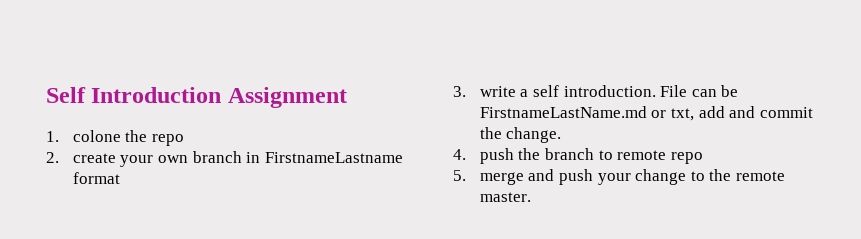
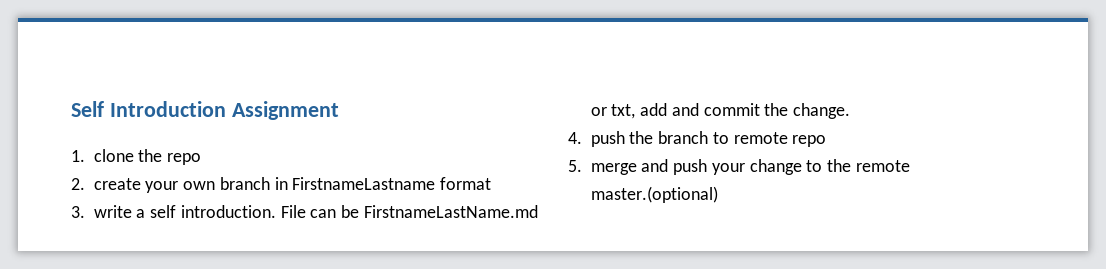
- 1. colone the repo
+ 1. clone the repo
- 5. merge and push your change to the remote master.
+ 5. merge and push your change to the remote master.(optional)

